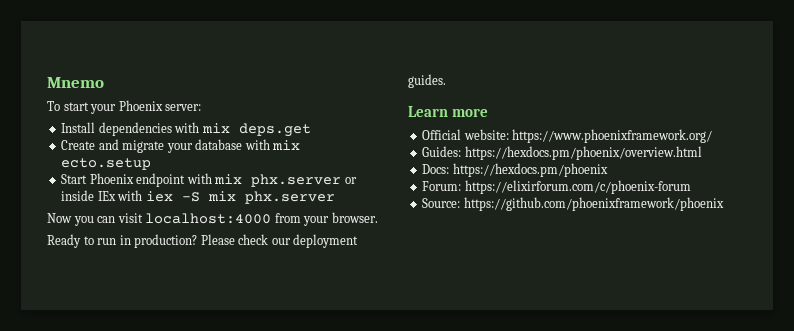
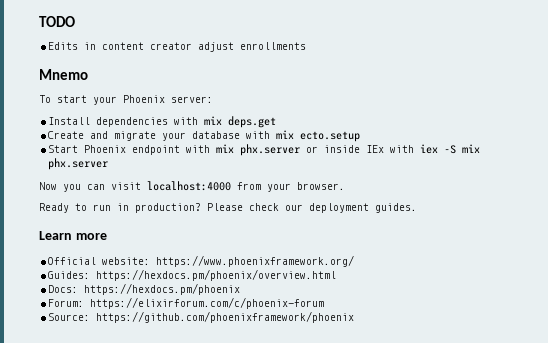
+ TODO
+ Edits in content creator adjust enrollments

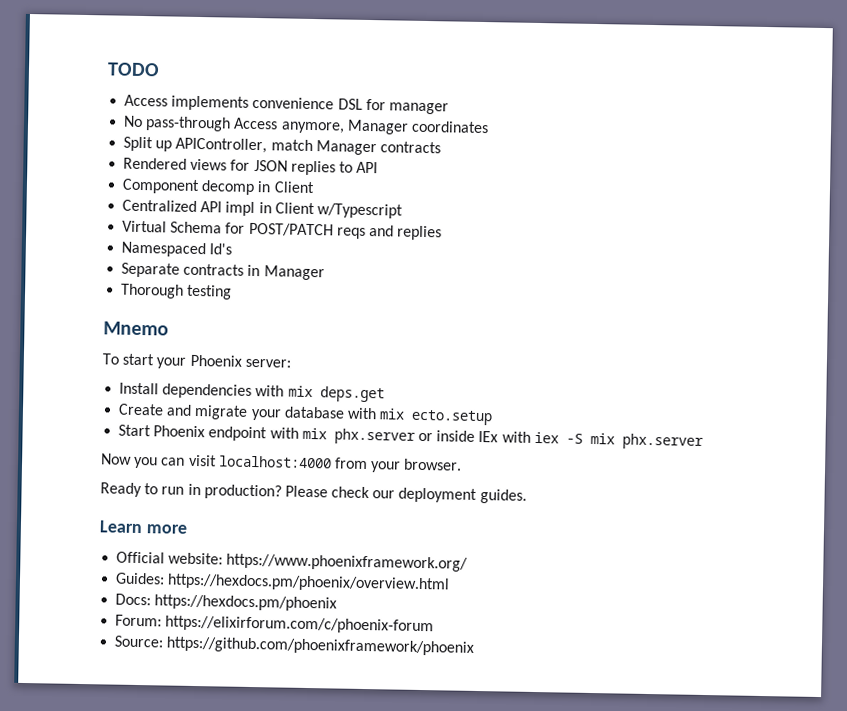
- Edits in content creator adjust enrollments
+ Access implements convenience DSL for manager
+ No pass-through Access anymore, Manager coordinates
+ Split up APIController, match Manager contracts
+ Rendered views for JSON replies to API
+ Component decomp in Client
+ Centralized API impl in Client w/Typescript
+ Virtual Schema for POST/PATCH reqs and replies
+ Namespaced Id's
+ Separate contracts in Manager
+ Thorough testing

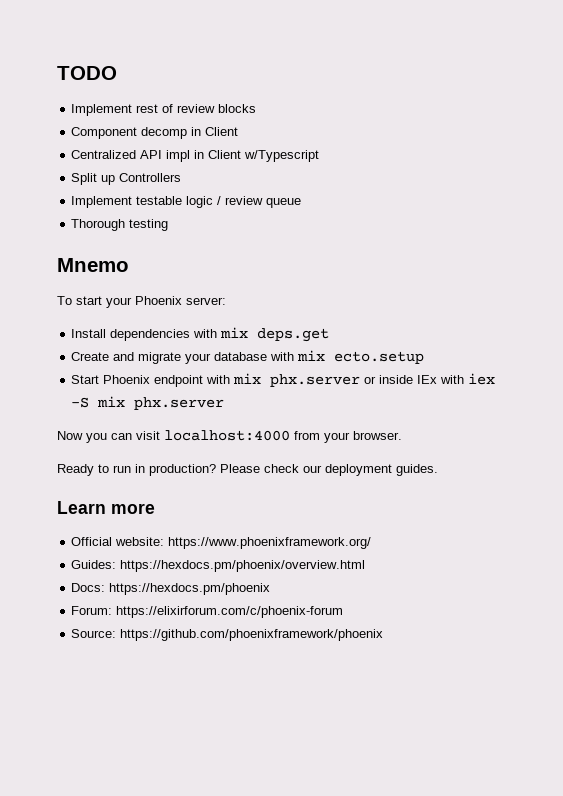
- Access implements convenience DSL for manager
- No pass-through Access anymore, Manager coordinates
- Split up APIController, match Manager contracts
- Rendered views for JSON replies to API
+ Implement rest of review blocks
- Virtual Schema for POST/PATCH reqs and replies
- Namespaced Id's
- Separate contracts in Manager
+ Split up Controllers
+ Implement testable logic / review queue

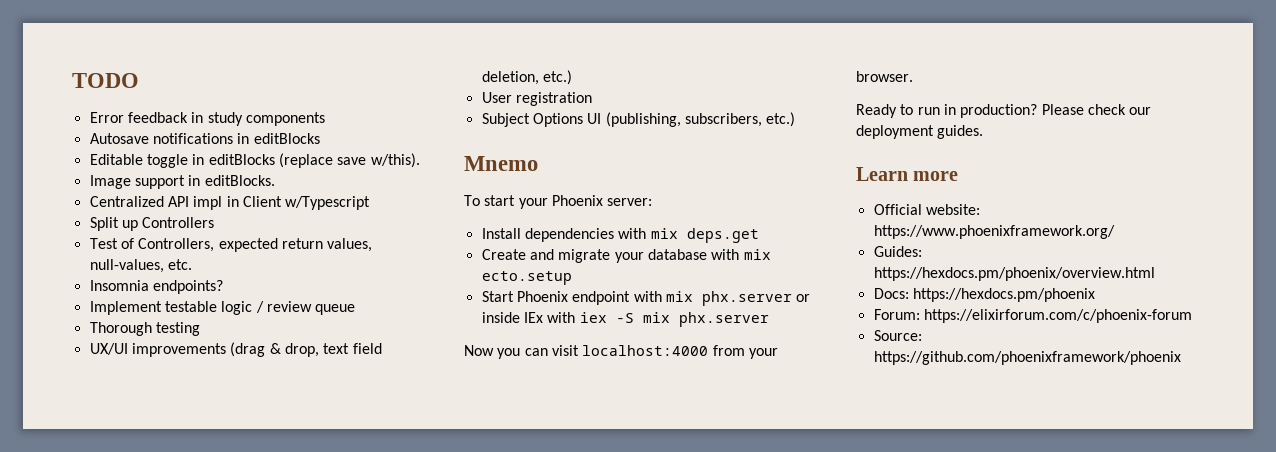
- Implement rest of review blocks
- Component decomp in Client
+ Error feedback in study components
+ Autosave notifications in editBlocks
+ Editable toggle in editBlocks (replace save w/this).
+ Image support in editBlocks.
+ Test of Controllers, expected return values, null-values, etc.
+ Insomnia endpoints?
+ UX/UI improvements (drag & drop, text field deletion, etc.)
+ User registration
+ Subject Options UI (publishing, subscribers, etc.)

